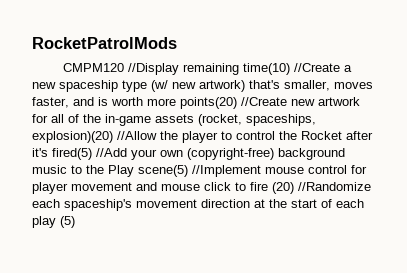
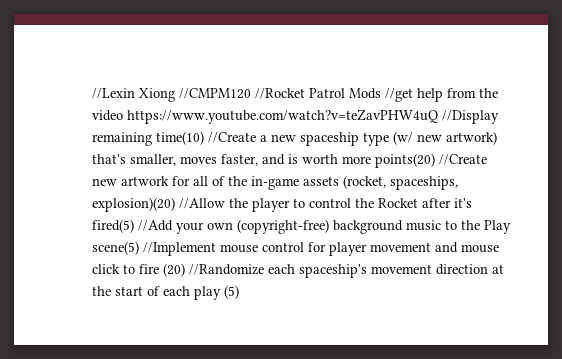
- RocketPatrolMods
- CMPM120 //Display remaining time(10) //Create a new spaceship type (w/ new artwork) that's smaller, moves faster, and is worth more points(20) //Create new artwork for all of the in-game assets (rocket, spaceships, explosion)(20) //Allow the player to control the Rocket after it's fired(5) //Add your own (copyright-free) background music to the Play scene(5) //Implement mouse control for player movement and mouse click to fire (20) //Randomize each spaceship's movement direction at the start of each play (5)
+ //Lexin Xiong //CMPM120 //Rocket Patrol Mods //get help from the video https://www.youtube.com/watch?v=teZavPHW4uQ //Display remaining time(10) //Create a new spaceship type (w/ new artwork) that's smaller, moves faster, and is worth more points(20) //Create new artwork for all of the in-game assets (rocket, spaceships, explosion)(20) //Allow the player to control the Rocket after it's fired(5) //Add your own (copyright-free) background music to the Play scene(5) //Implement mouse control for player movement and mouse click to fire (20) //Randomize each spaceship's movement direction at the start of each play (5)

